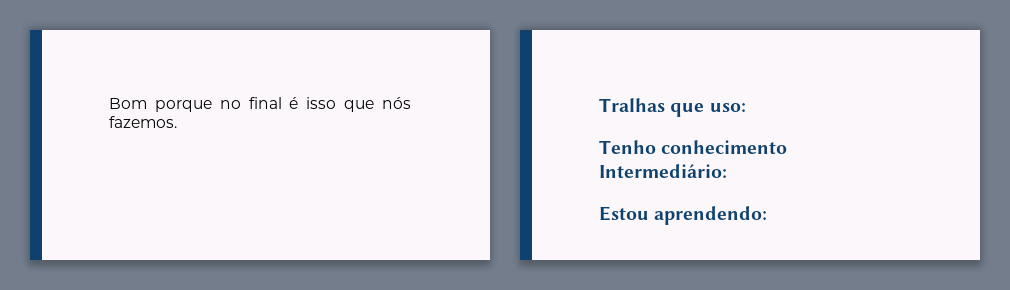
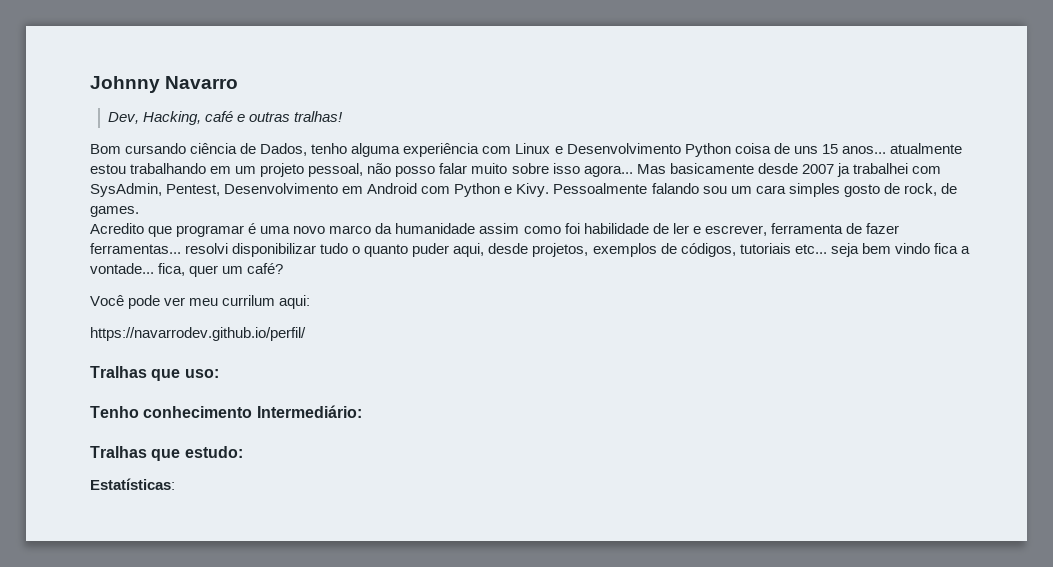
- Bom porque no final é isso que nós fazemos.
+ Johnny Navarro
+ Dev, Hacking, café e outras tralhas!
+ Bom cursando ciência de Dados, tenho alguma experiência com Linux e Desenvolvimento Python coisa de uns 15 anos... atualmente estou trabalhando em um projeto pessoal, não posso falar muito sobre isso agora... Mas basicamente desde 2007 ja trabalhei com SysAdmin, Pentest, Desenvolvimento em Android com Python e Kivy. Pessoalmente falando sou um cara simples gosto de rock, de games.
+ Acredito que programar é uma novo marco da humanidade assim como foi habilidade de ler e escrever, ferramenta de fazer ferramentas... resolvi disponibilizar tudo o quanto puder aqui, desde projetos, exemplos de códigos, tutoriais etc... seja bem vindo fica a vontade... fica, quer um café?
+ Você pode ver meu currilum aqui:
+ https://navarrodev.github.io/perfil/
- Estou aprendendo:
+ Tralhas que estudo:
+ Estatísticas:

